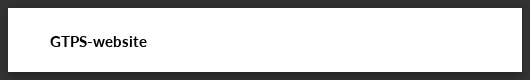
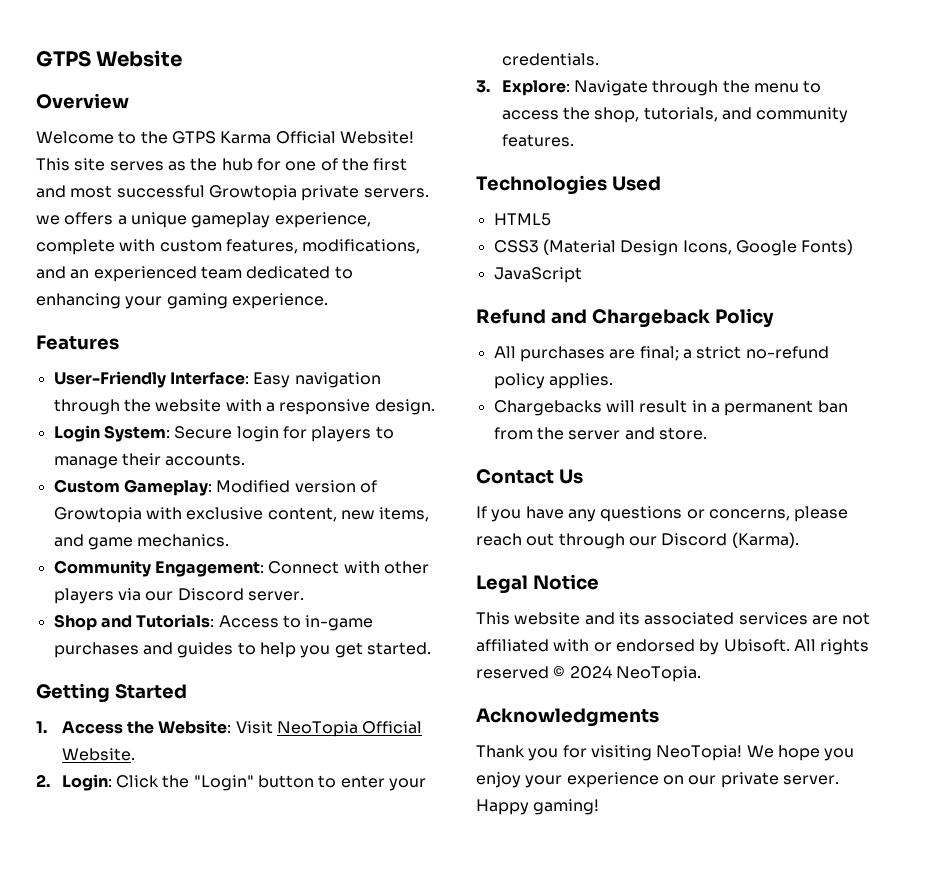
- GTPS-website
+ GTPS Website
+ Overview
+ Welcome to the GTPS Karma Official Website! This site serves as the hub for one of the first and most successful Growtopia private servers. we offers a unique gameplay experience, complete with custom features, modifications, and an experienced team dedicated to enhancing your gaming experience.
+ Features
+ User-Friendly Interface: Easy navigation through the website with a responsive design.
+ Login System: Secure login for players to manage their accounts.
+ Custom Gameplay: Modified version of Growtopia with exclusive content, new items, and game mechanics.
+ Community Engagement: Connect with other players via our Discord server.
+ Shop and Tutorials: Access to in-game purchases and guides to help you get started.
+ Getting Started
+ 1. Access the Website: Visit NeoTopia Official Website.
+ 2. Login: Click the "Login" button to enter your credentials.
+ 3. Explore: Navigate through the menu to access the shop, tutorials, and community features.
+ Technologies Used
+ HTML5
+ CSS3 (Material Design Icons, Google Fonts)
+ JavaScript
+ Refund and Chargeback Policy
+ All purchases are final; a strict no-refund policy applies.
+ Chargebacks will result in a permanent ban from the server and store.
+ Contact Us
+ If you have any questions or concerns, please reach out through our Discord (Karma).
+ Legal Notice
+ This website and its associated services are not affiliated with or endorsed by Ubisoft. All rights reserved © 2024 NeoTopia.
+ Acknowledgments
+ Thank you for visiting NeoTopia! We hope you enjoy your experience on our private server. Happy gaming!

